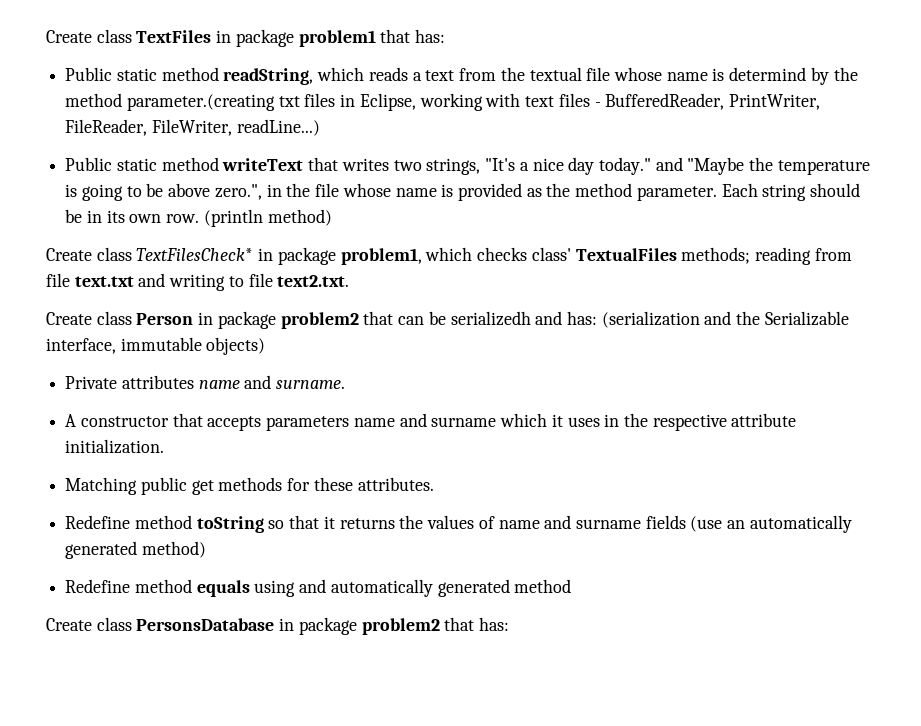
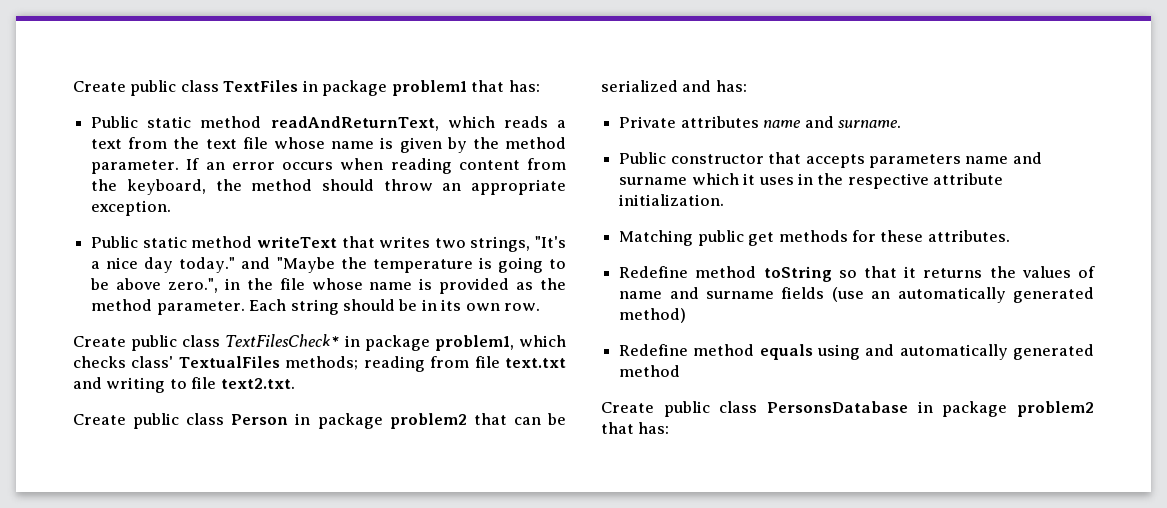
- Create class TextFiles in package problem1 that has:
+ Create public class TextFiles in package problem1 that has:
- Public static method readString, which reads a text from the textual file whose name is determind by the method parameter.(creating txt files in Eclipse, working with text files - BufferedReader, PrintWriter, FileReader, FileWriter, readLine...)
+ Public static method readAndReturnText, which reads a text from the text file whose name is given by the method parameter. If an error occurs when reading content from the keyboard, the method should throw an appropriate exception.
- Each string should be in its own row. (println method)
- Create class TextFilesCheck* in package problem1, which checks class' TextualFiles methods; reading from file text.txt and writing to file text2.txt.
+ Each string should be in its own row.
+ Create public class TextFilesCheck* in package problem1, which checks class' TextualFiles methods; reading from file text.txt and writing to file text2.txt.
- Create class Person in package problem2 that can be serializedh and has: (serialization and the Serializable interface, immutable objects)
+ Create public class Person in package problem2 that can be serialized and has:
- A constructor that accepts parameters name and surname which it uses in the respective attribute initialization.
+ Public constructor that accepts parameters name and surname which it uses in the respective attribute initialization.
- Create class PersonsDatabase in package problem2 that has:
+ Create public class PersonsDatabase in package problem2 that has:

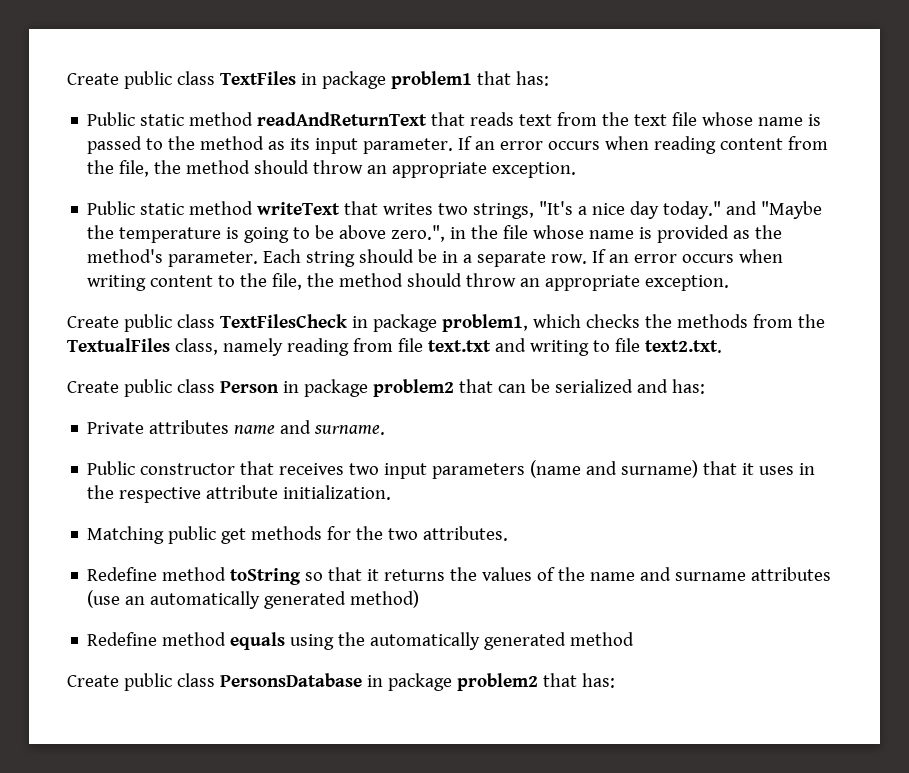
- Public static method readAndReturnText, which reads a text from the text file whose name is given by the method parameter.
+ Public static method readAndReturnText that reads text from the text file whose name is passed to the method as its input parameter.
- If an error occurs when reading content from the keyboard, the method should throw an appropriate exception.
+ If an error occurs when reading content from the file, the method should throw an appropriate exception.
- Public static method writeText that writes two strings, "It's a nice day today." and "Maybe the temperature is going to be above zero.", in the file whose name is provided as the method parameter.
+ Public static method writeText that writes two strings, "It's a nice day today." and "Maybe the temperature is going to be above zero.", in the file whose name is provided as the method's parameter.
- Each string should be in its own row.
- Create public class TextFilesCheck* in package problem1, which checks class' TextualFiles methods; reading from file text.txt and writing to file text2.txt.
+ Each string should be in a separate row. If an error occurs when writing content to the file, the method should throw an appropriate exception.
+ Create public class TextFilesCheck in package problem1, which checks the methods from the TextualFiles class, namely reading from file text.txt and writing to file text2.txt.
- Public constructor that accepts parameters name and surname which it uses in the respective attribute initialization.
+ Public constructor that receives two input parameters (name and surname) that it uses in the respective attribute initialization.
- Matching public get methods for these attributes.
+ Matching public get methods for the two attributes.
- Redefine method toString so that it returns the values of name and surname fields (use an automatically generated method)
+ Redefine method toString so that it returns the values of the name and surname attributes (use an automatically generated method)
- Redefine method equals using and automatically generated method
+ Redefine method equals using the automatically generated method

